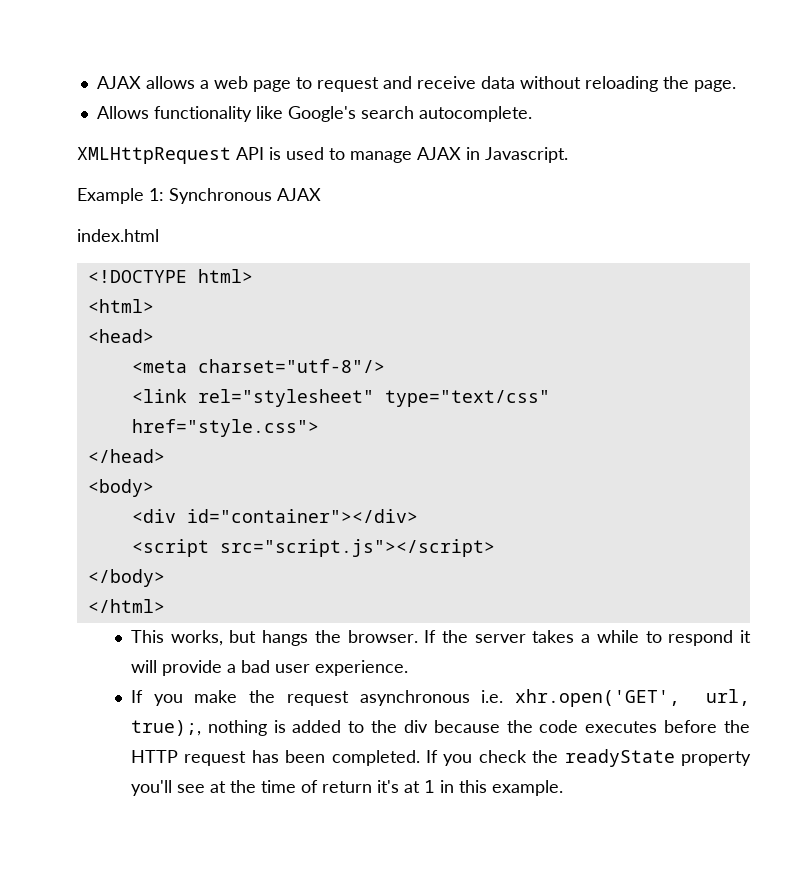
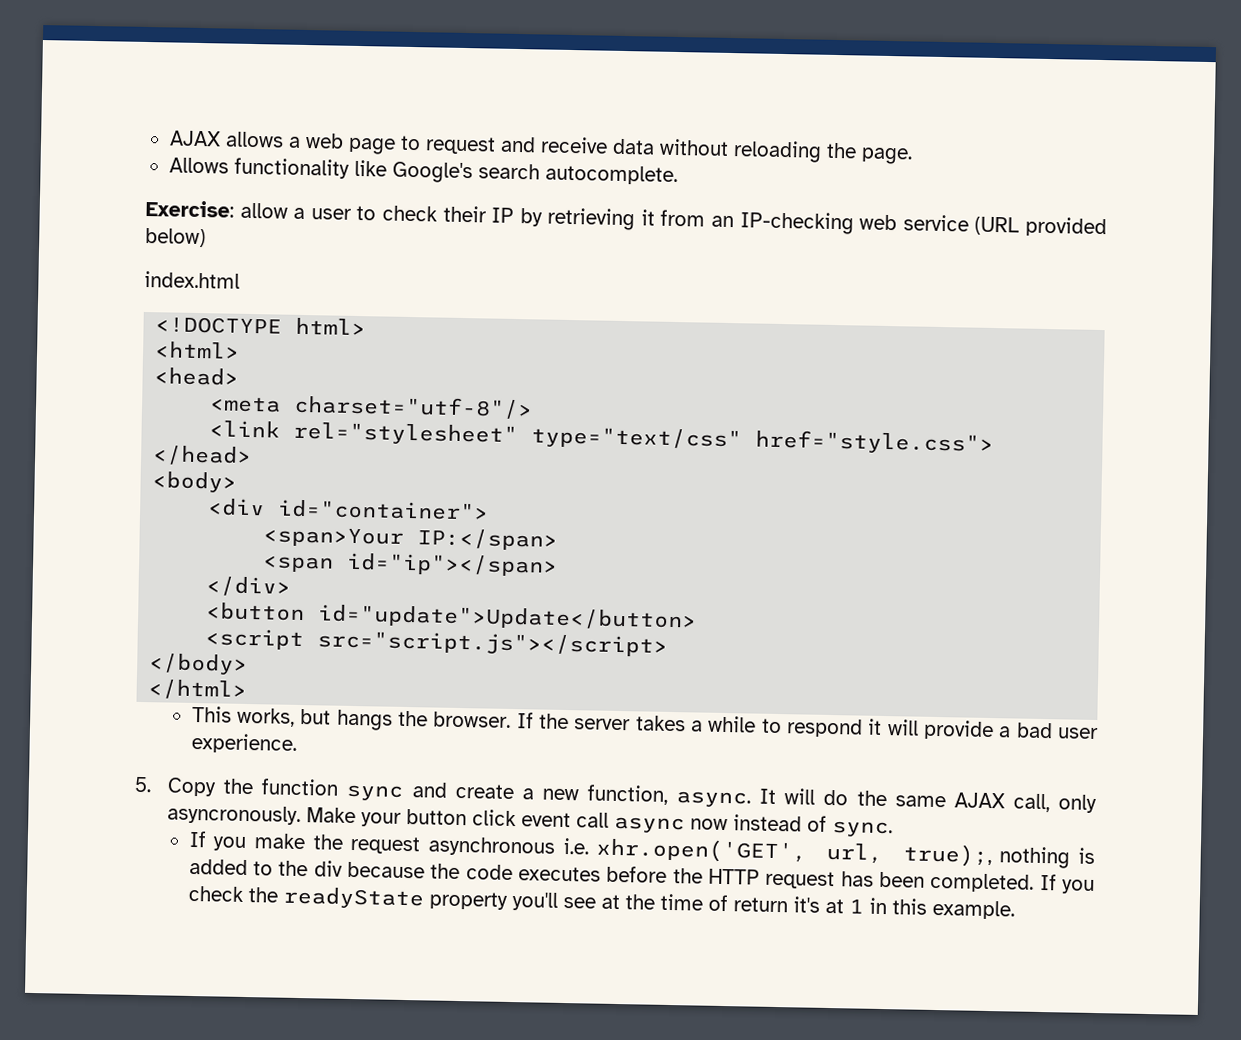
- XMLHttpRequest API is used to manage AJAX in Javascript.
- Example 1: Synchronous AJAX
+ Exercise: allow a user to check their IP by retrieving it from an IP-checking web service (URL provided below)
- <div id="container"></div>
+ <div id="container">
+ <span>Your IP:</span>
+ <span id="ip"></span>
+ </div>
+ <button id="update">Update</button>
+ 5. Copy the function sync and create a new function, async. It will do the same AJAX call, only asyncronously. Make your button click event call async now instead of sync.

